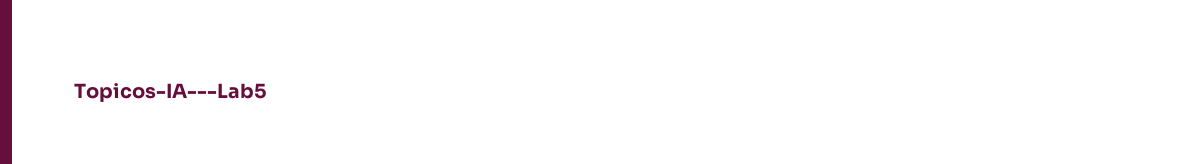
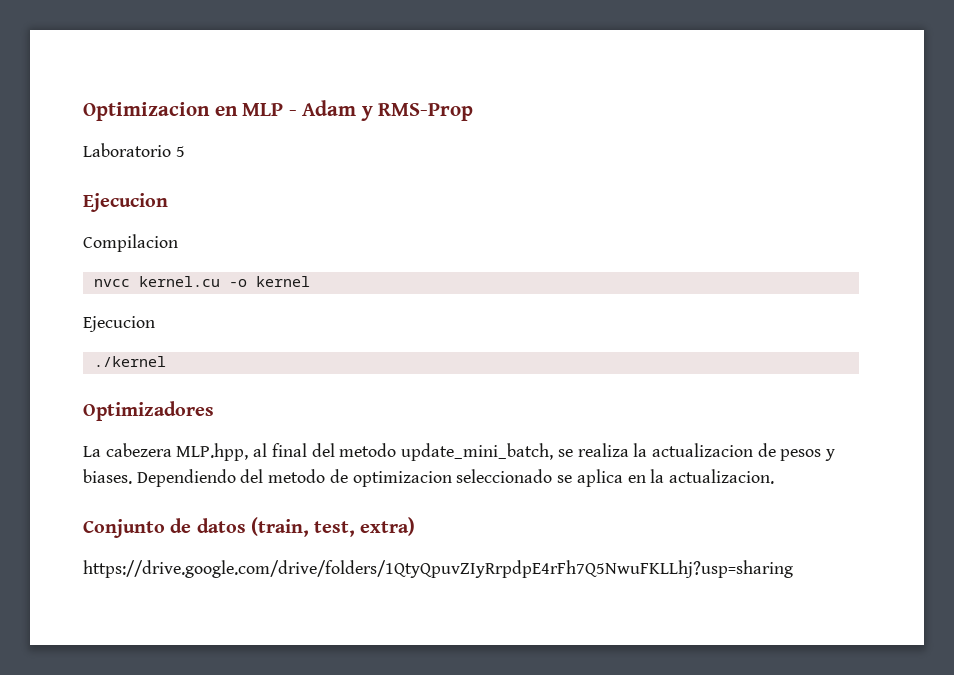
- Topicos-IA---Lab5
+ Optimizacion en MLP - Adam y RMS-Prop
+ Laboratorio 5
+ Ejecucion
+ Compilacion
+ nvcc kernel.cu -o kernel
+ Ejecucion
+ ./kernel
+ Optimizadores
+ La cabezera MLP.hpp, al final del metodo update_mini_batch, se realiza la actualizacion de pesos y biases. Dependiendo del metodo de optimizacion seleccionado se aplica en la actualizacion.
+ Conjunto de datos (train, test, extra)
+ https://drive.google.com/drive/folders/1QtyQpuvZIyRrpdpE4rFh7Q5NwuFKLLhj?usp=sharing

